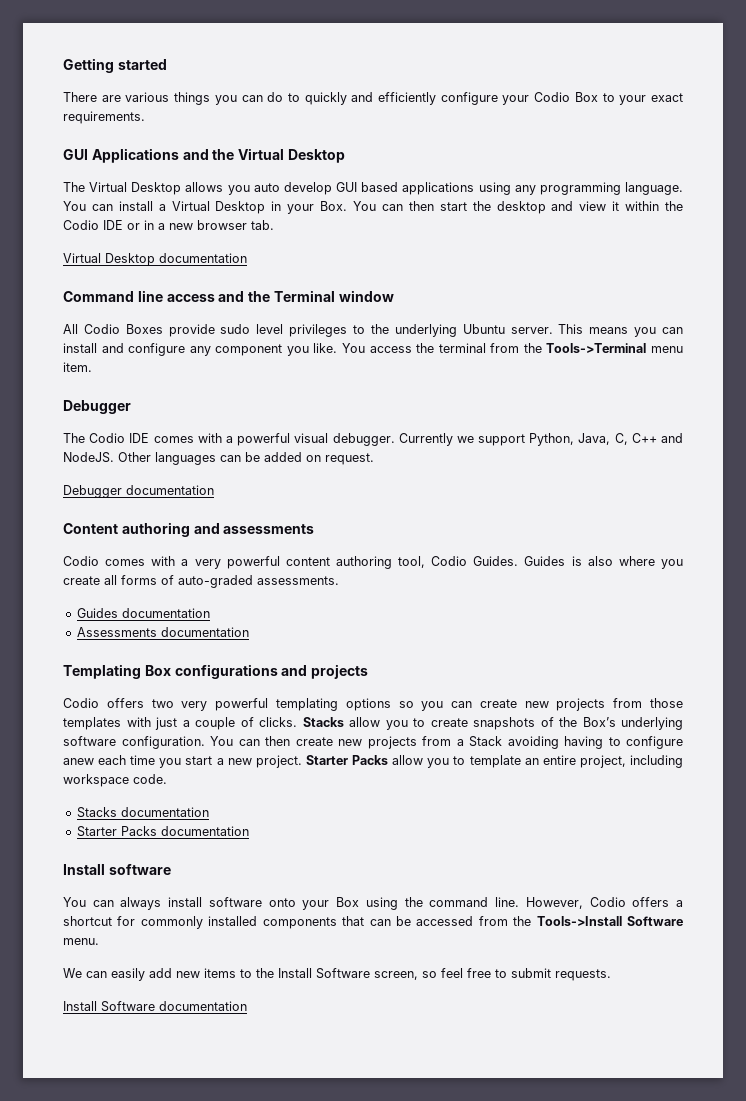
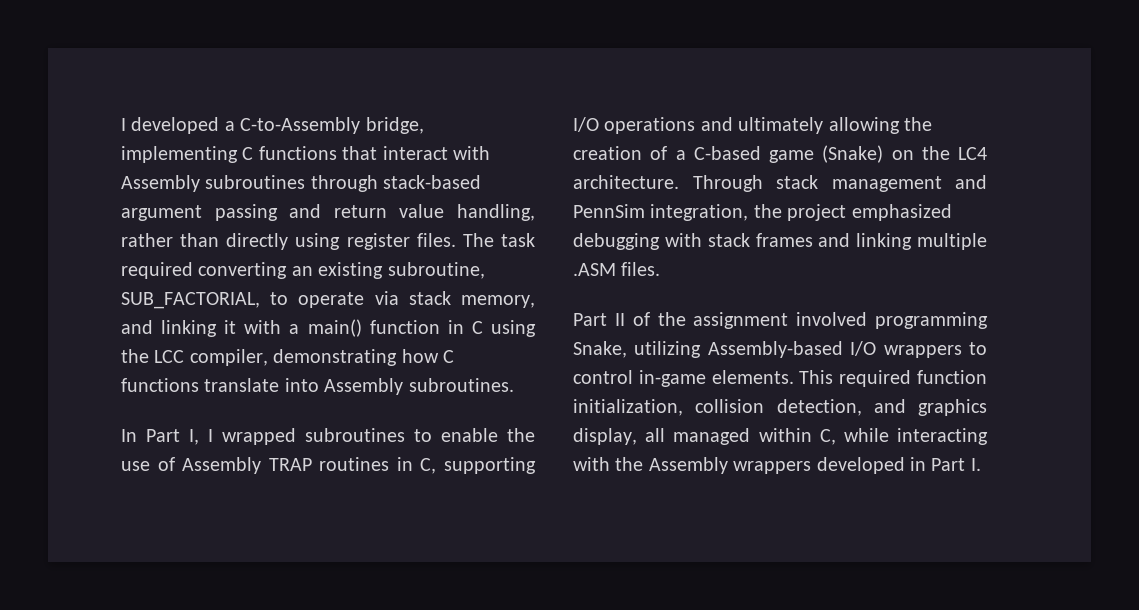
- Getting started
- There are various things you can do to quickly and efficiently configure your Codio Box to your exact requirements.
- GUI Applications and the Virtual Desktop
- The Virtual Desktop allows you auto develop GUI based applications using any programming language. You can install a Virtual Desktop in your Box. You can then start the desktop and view it within the Codio IDE or in a new browser tab.
- Virtual Desktop documentation
- Command line access and the Terminal window
- All Codio Boxes provide sudo level privileges to the underlying Ubuntu server. This means you can install and configure any component you like. You access the terminal from the Tools->Terminal menu item.
- Debugger
- The Codio IDE comes with a powerful visual debugger. Currently we support Python, Java, C, C++ and NodeJS. Other languages can be added on request.
- Debugger documentation
- Content authoring and assessments
- Codio comes with a very powerful content authoring tool, Codio Guides. Guides is also where you create all forms of auto-graded assessments.
- Guides documentation
- Assessments documentation
- Templating Box configurations and projects
- Codio offers two very powerful templating options so you can create new projects from those templates with just a couple of clicks. Stacks allow you to create snapshots of the Box’s underlying software configuration. You can then create new projects from a Stack avoiding having to configure anew each time you start a new project. Starter Packs allow you to template an entire project, including workspace code.
- Stacks documentation
- Starter Packs documentation
- Install software
- You can always install software onto your Box using the command line. However, Codio offers a shortcut for commonly installed components that can be accessed from the Tools->Install Software menu.
- We can easily add new items to the Install Software screen, so feel free to submit requests.
- Install Software documentation
+ I developed a C-to-Assembly bridge, implementing C functions that interact with Assembly subroutines through stack-based argument passing and return value handling, rather than directly using register files. The task required converting an existing subroutine, SUB_FACTORIAL, to operate via stack memory, and linking it with a main() function in C using the LCC compiler, demonstrating how C functions translate into Assembly subroutines.
+ In Part I, I wrapped subroutines to enable the use of Assembly TRAP routines in C, supporting I/O operations and ultimately allowing the creation of a C-based game (Snake) on the LC4 architecture. Through stack management and PennSim integration, the project emphasized debugging with stack frames and linking multiple .ASM files.
+ Part II of the assignment involved programming Snake, utilizing Assembly-based I/O wrappers to control in-game elements. This required function initialization, collision detection, and graphics display, all managed within C, while interacting with the Assembly wrappers developed in Part I.

